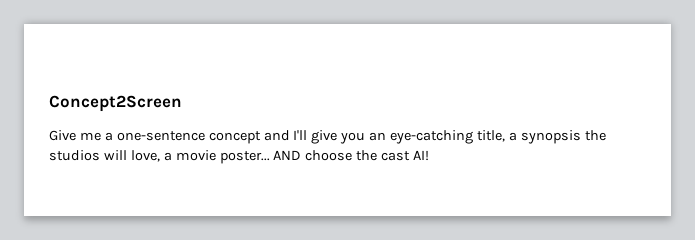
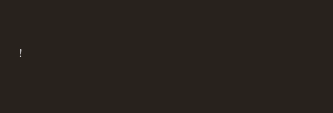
- Concept2Screen
- Give me a one-sentence concept and I'll give you an eye-catching title, a synopsis the studios will love, a movie poster... AND choose the cast AI!
+ !

